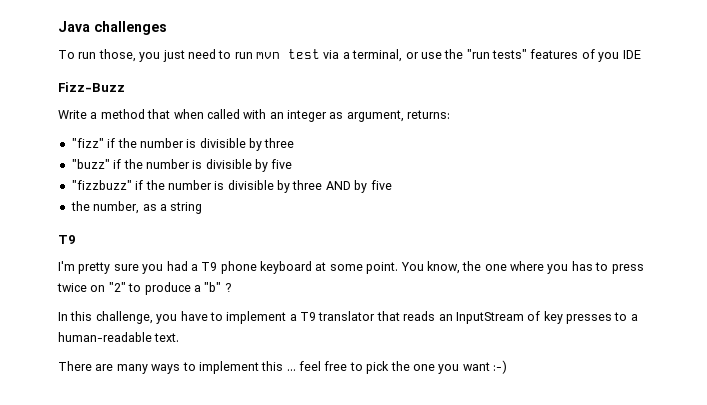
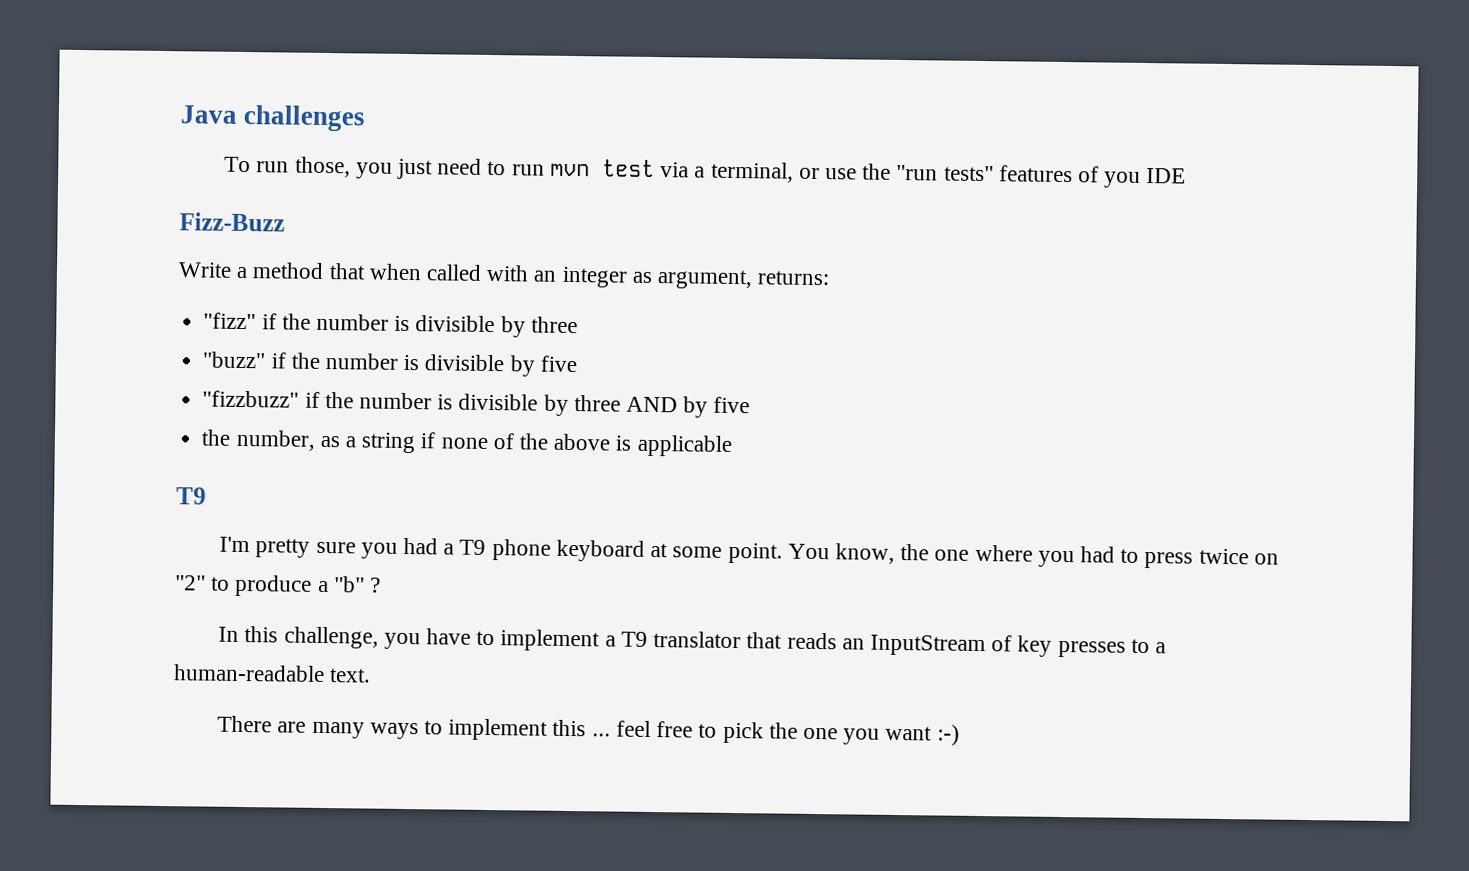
- the number, as a string
+ the number, as a string if none of the above is applicable
- You know, the one where you has to press twice on "2" to produce a "b" ?
+ You know, the one where you had to press twice on "2" to produce a "b" ?

